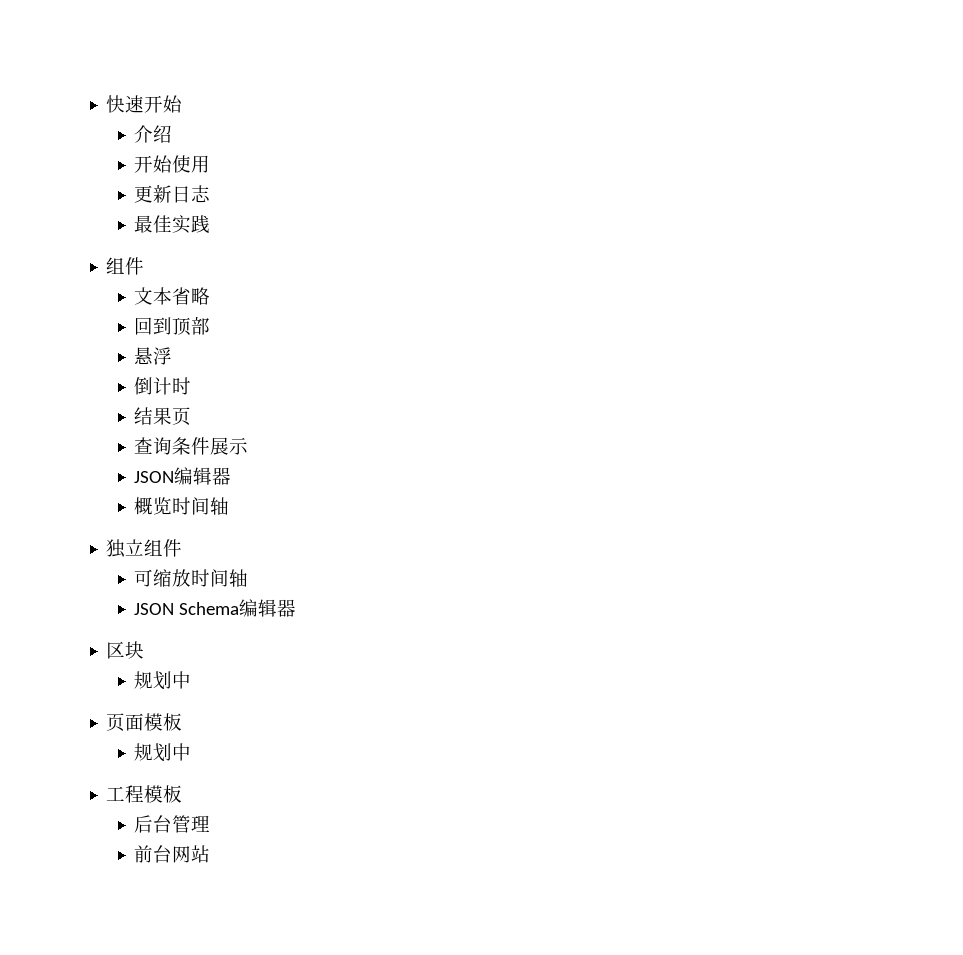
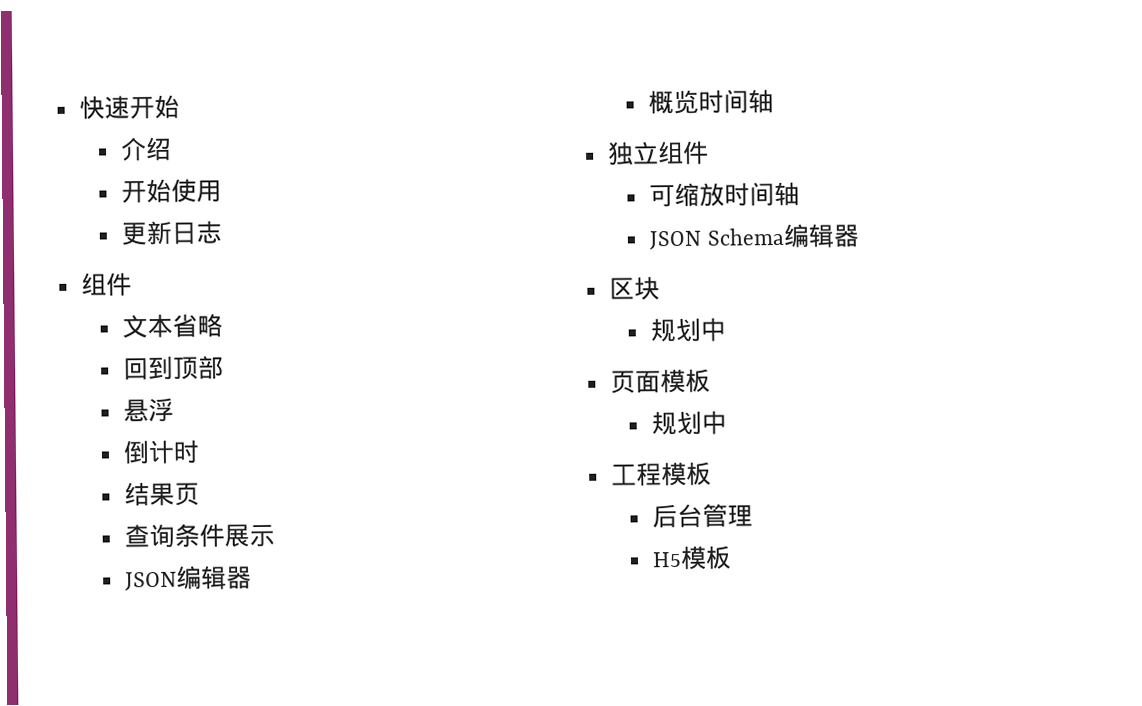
- 最佳实践
- 前台网站
+ H5模板

